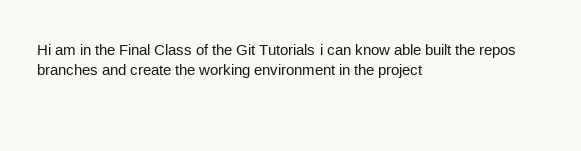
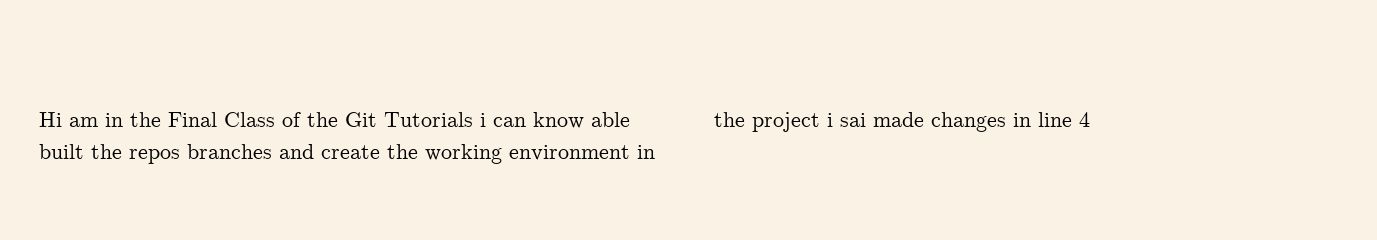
- Hi am in the Final Class of the Git Tutorials i can know able built the repos branches and create the working environment in the project
+ Hi am in the Final Class of the Git Tutorials i can know able built the repos branches and create the working environment in the project i sai made changes in line 4

